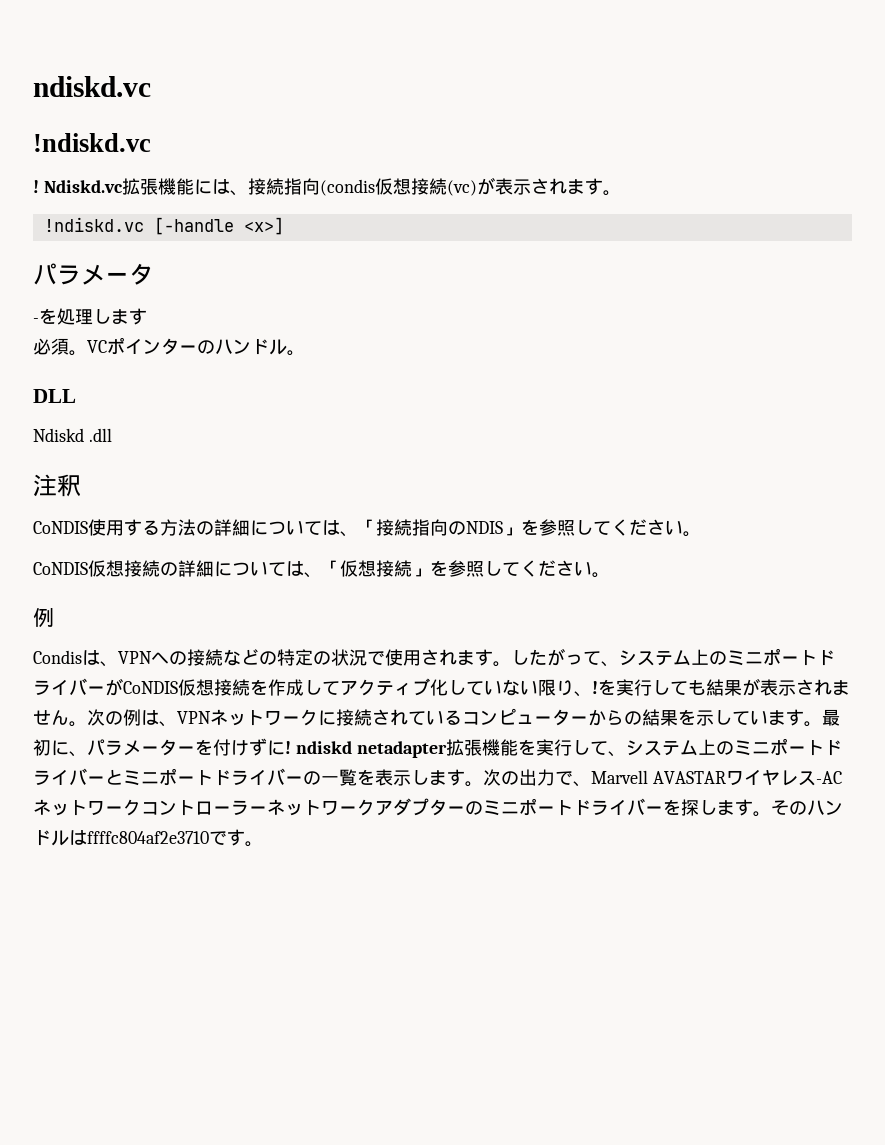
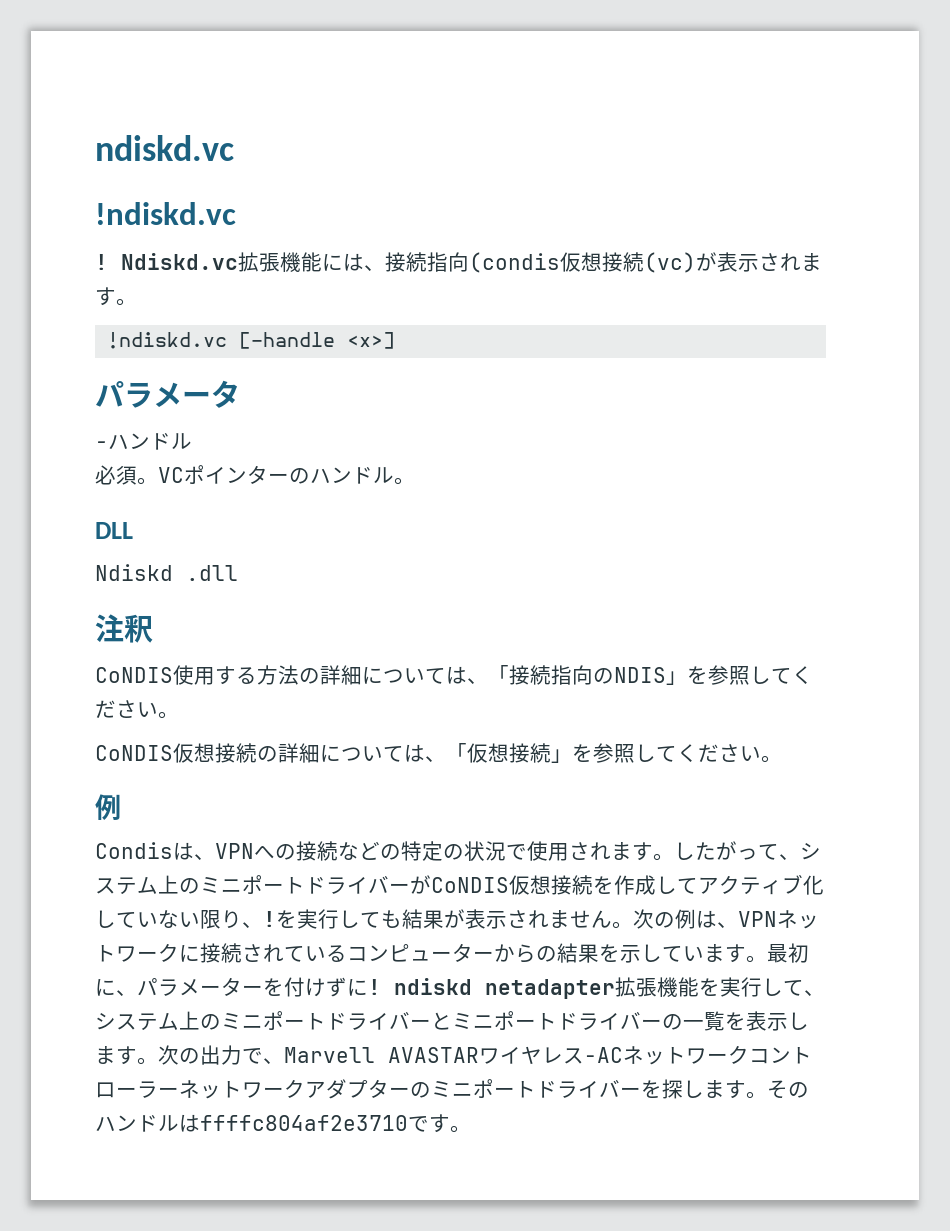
- -を処理します
+ -ハンドル

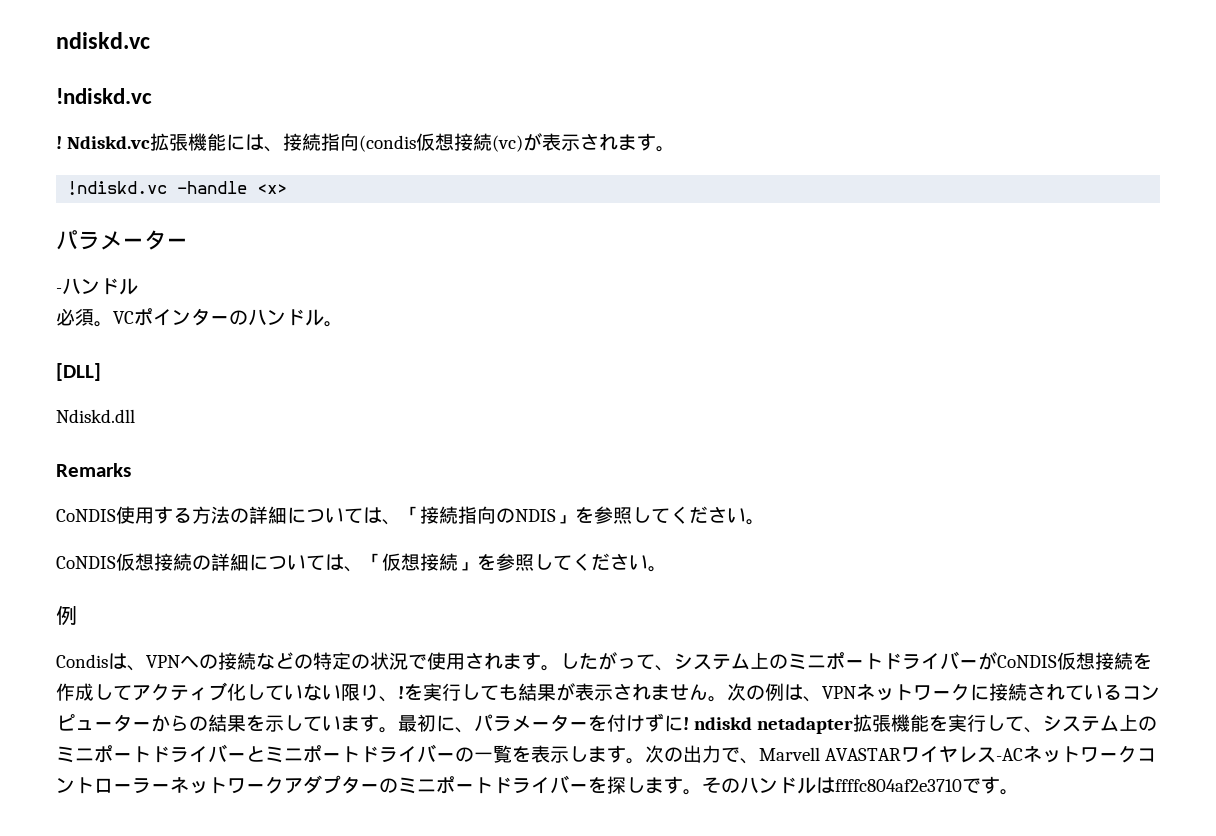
- !ndiskd.vc [-handle <x>]
- パラメータ
+ !ndiskd.vc -handle <x>
+ パラメーター
- DLL
- Ndiskd .dll
- 注釈
+ [DLL]
+ Ndiskd.dll
+ Remarks

